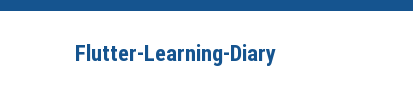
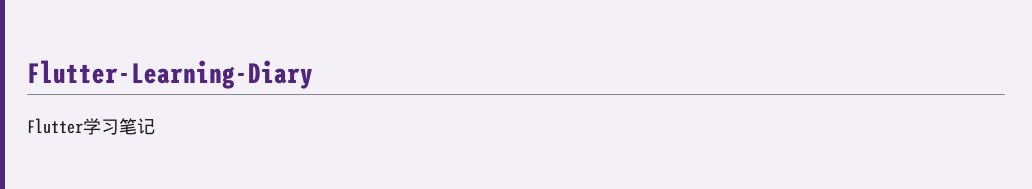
+ Flutter学习笔记

